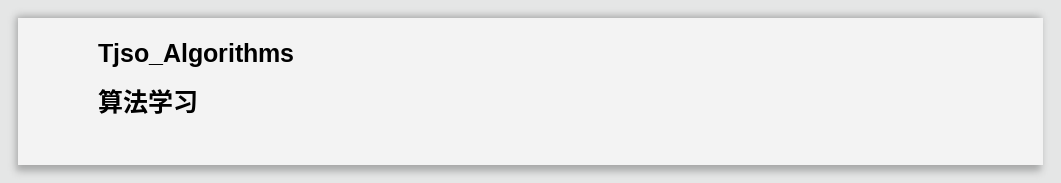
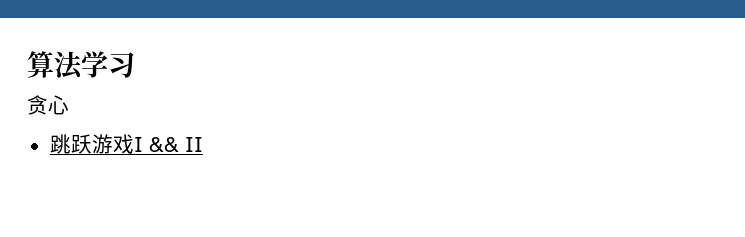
- Tjso_Algorithms
+ 贪心
+ 跳跃游戏I && II

